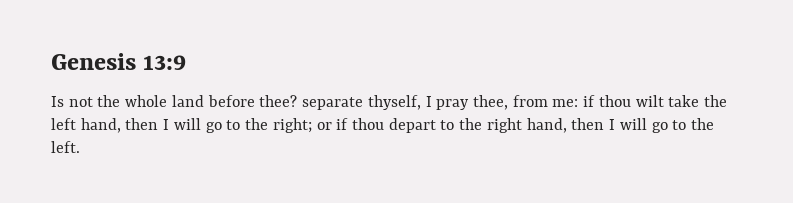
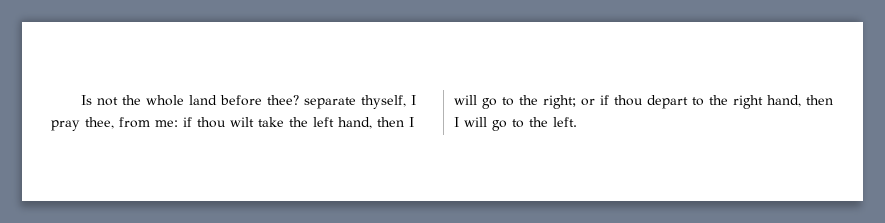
- Genesis 13:9

